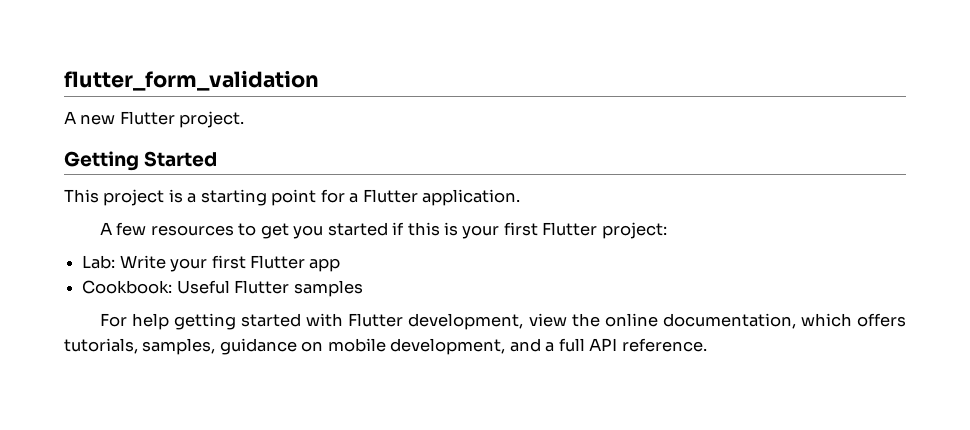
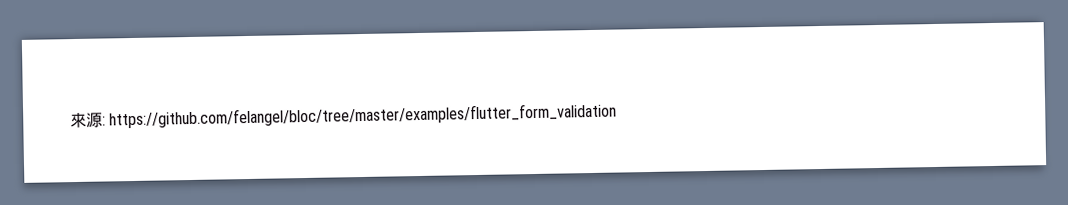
- flutter_form_validation
- A new Flutter project.
- Getting Started
- This project is a starting point for a Flutter application.
- A few resources to get you started if this is your first Flutter project:
- Lab: Write your first Flutter app
- Cookbook: Useful Flutter samples
- For help getting started with Flutter development, view the online documentation, which offers tutorials, samples, guidance on mobile development, and a full API reference.
+ 來源: https://github.com/felangel/bloc/tree/master/examples/flutter_form_validation

